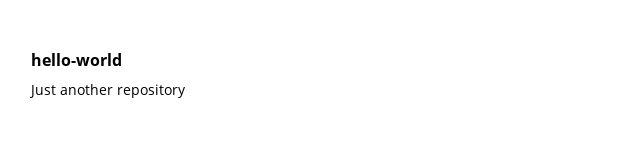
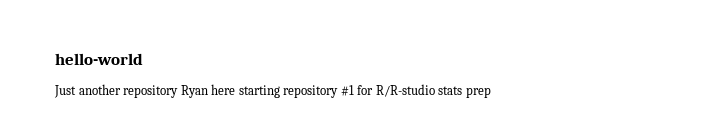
- Just another repository
+ Just another repository Ryan here starting repository #1 for R/R-studio stats prep

